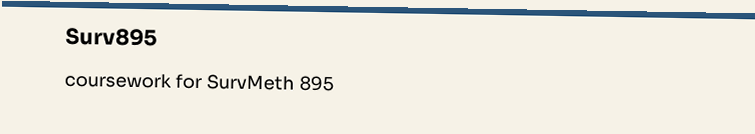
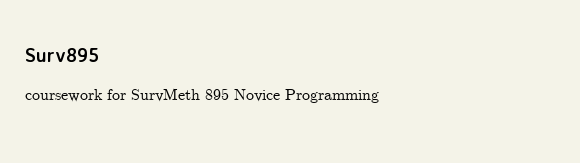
- coursework for SurvMeth 895
+ coursework for SurvMeth 895 Novice Programming

